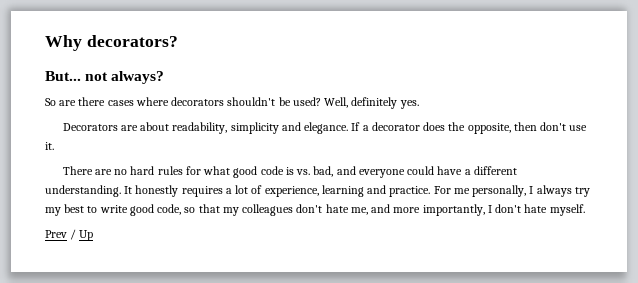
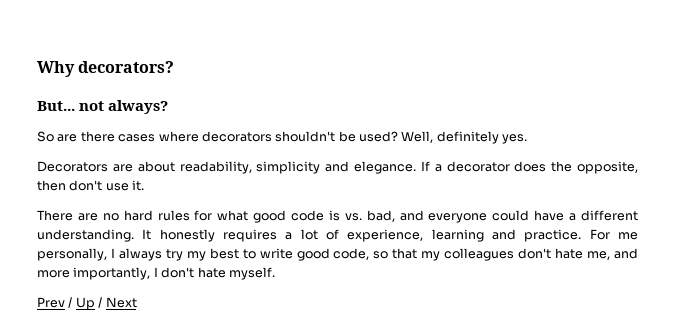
- Prev / Up
+ Prev / Up / Next

